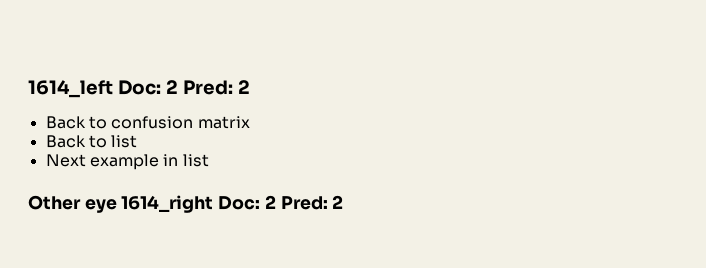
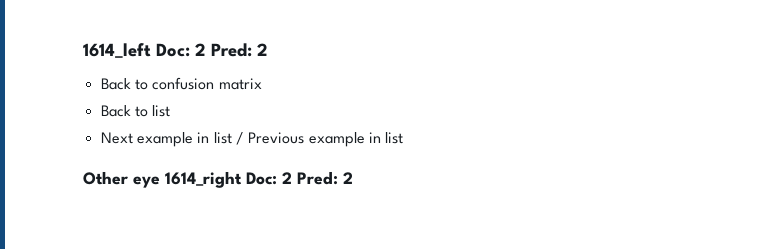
- Next example in list
+ Next example in list / Previous example in list

